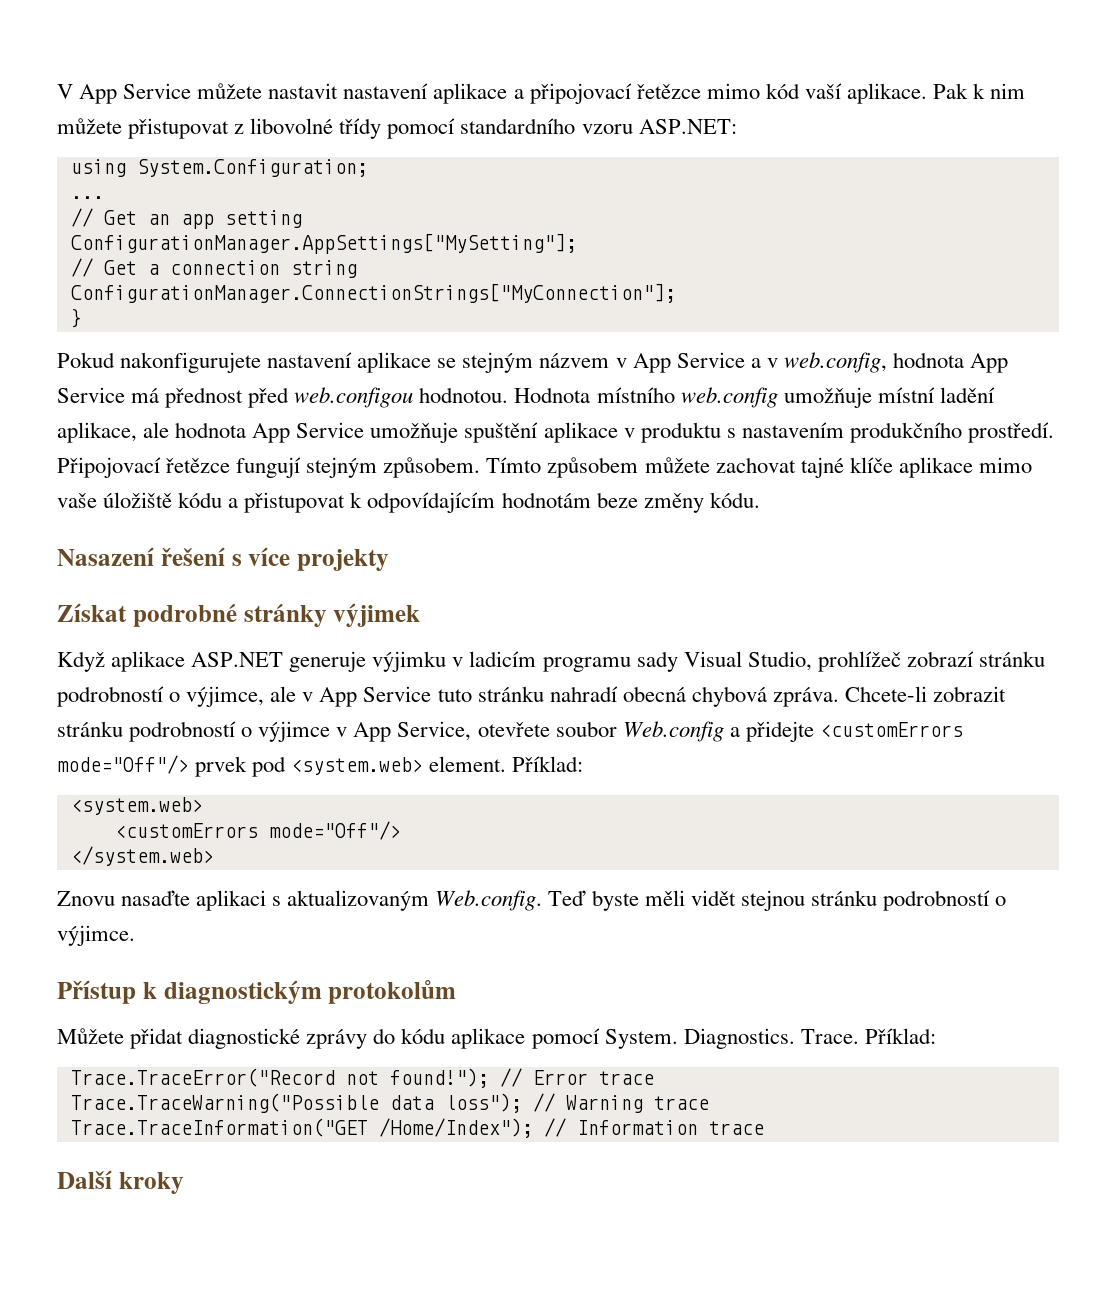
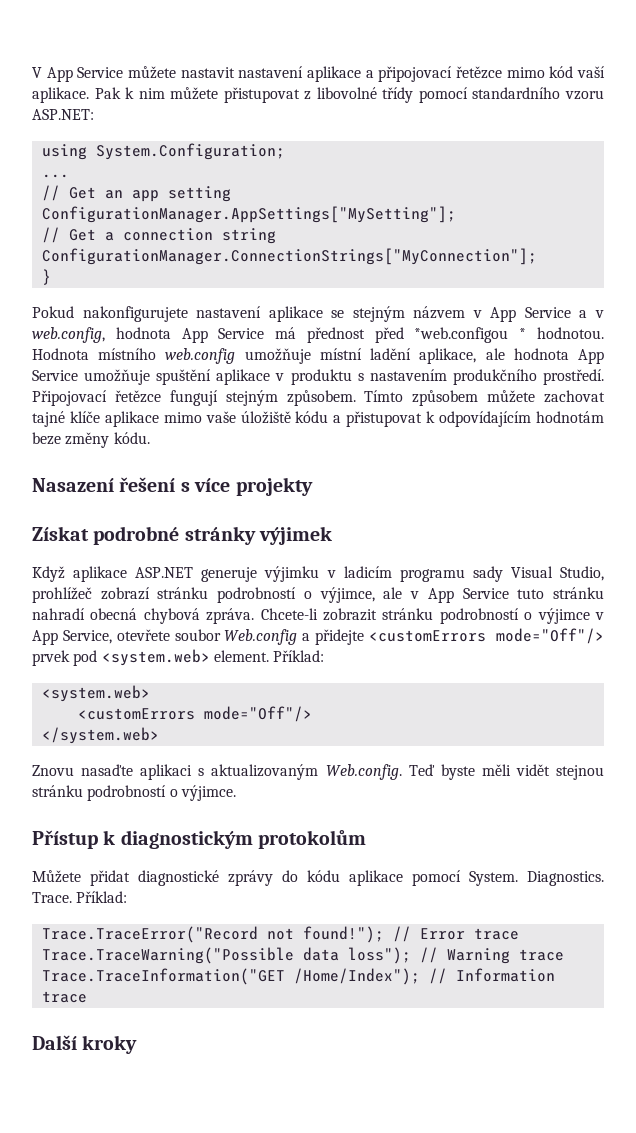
- Pokud nakonfigurujete nastavení aplikace se stejným názvem v App Service a v web.config, hodnota App Service má přednost před web.configou hodnotou.
+ Pokud nakonfigurujete nastavení aplikace se stejným názvem v App Service a v web.config, hodnota App Service má přednost před *web.configou * hodnotou.

